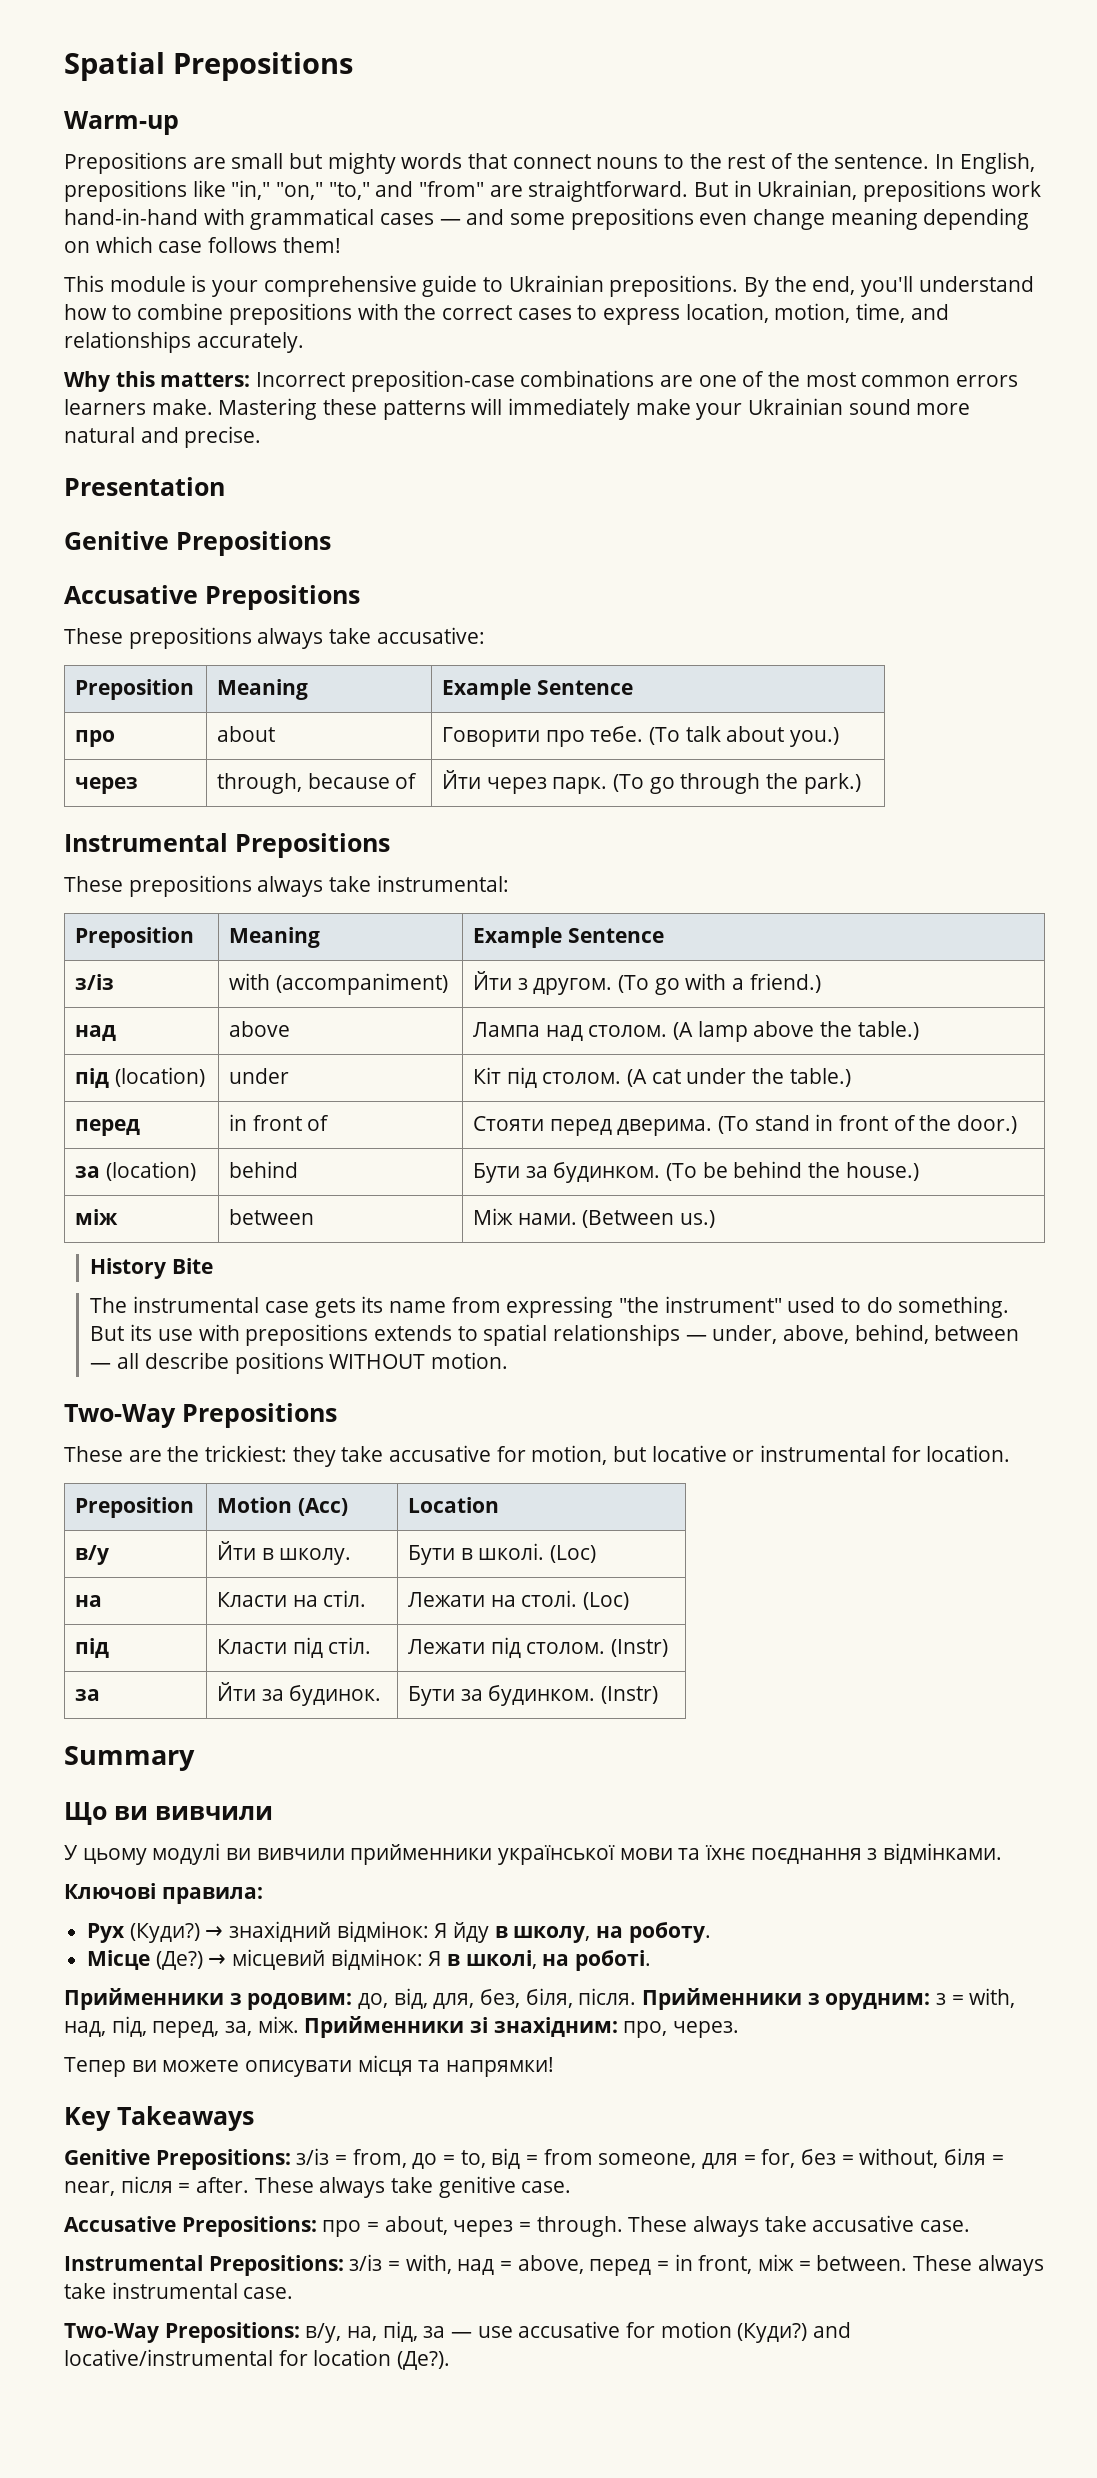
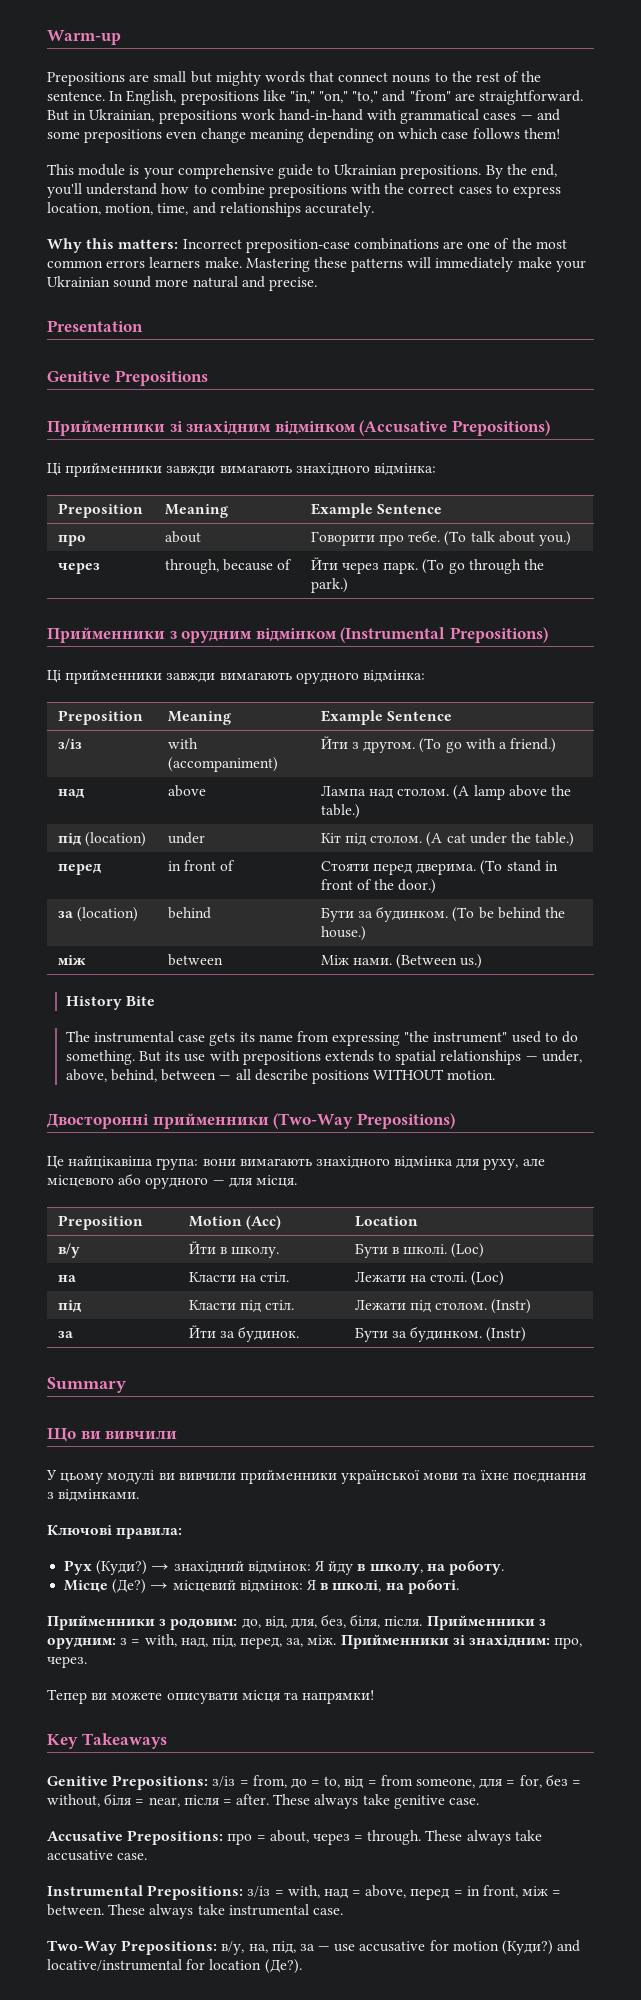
- Spatial Prepositions
- Accusative Prepositions
- These prepositions always take accusative:
+ Прийменники зі знахідним відмінком (Accusative Prepositions)
+ Ці прийменники завжди вимагають знахідного відмінка:
- Instrumental Prepositions
- These prepositions always take instrumental:
+ Прийменники з орудним відмінком (Instrumental Prepositions)
+ Ці прийменники завжди вимагають орудного відмінка:
- Two-Way Prepositions
- These are the trickiest: they take accusative for motion, but locative or instrumental for location.
+ Двосторонні прийменники (Two-Way Prepositions)
+ Це найцікавіша група: вони вимагають знахідного відмінка для руху, але місцевого або орудного — для місця.

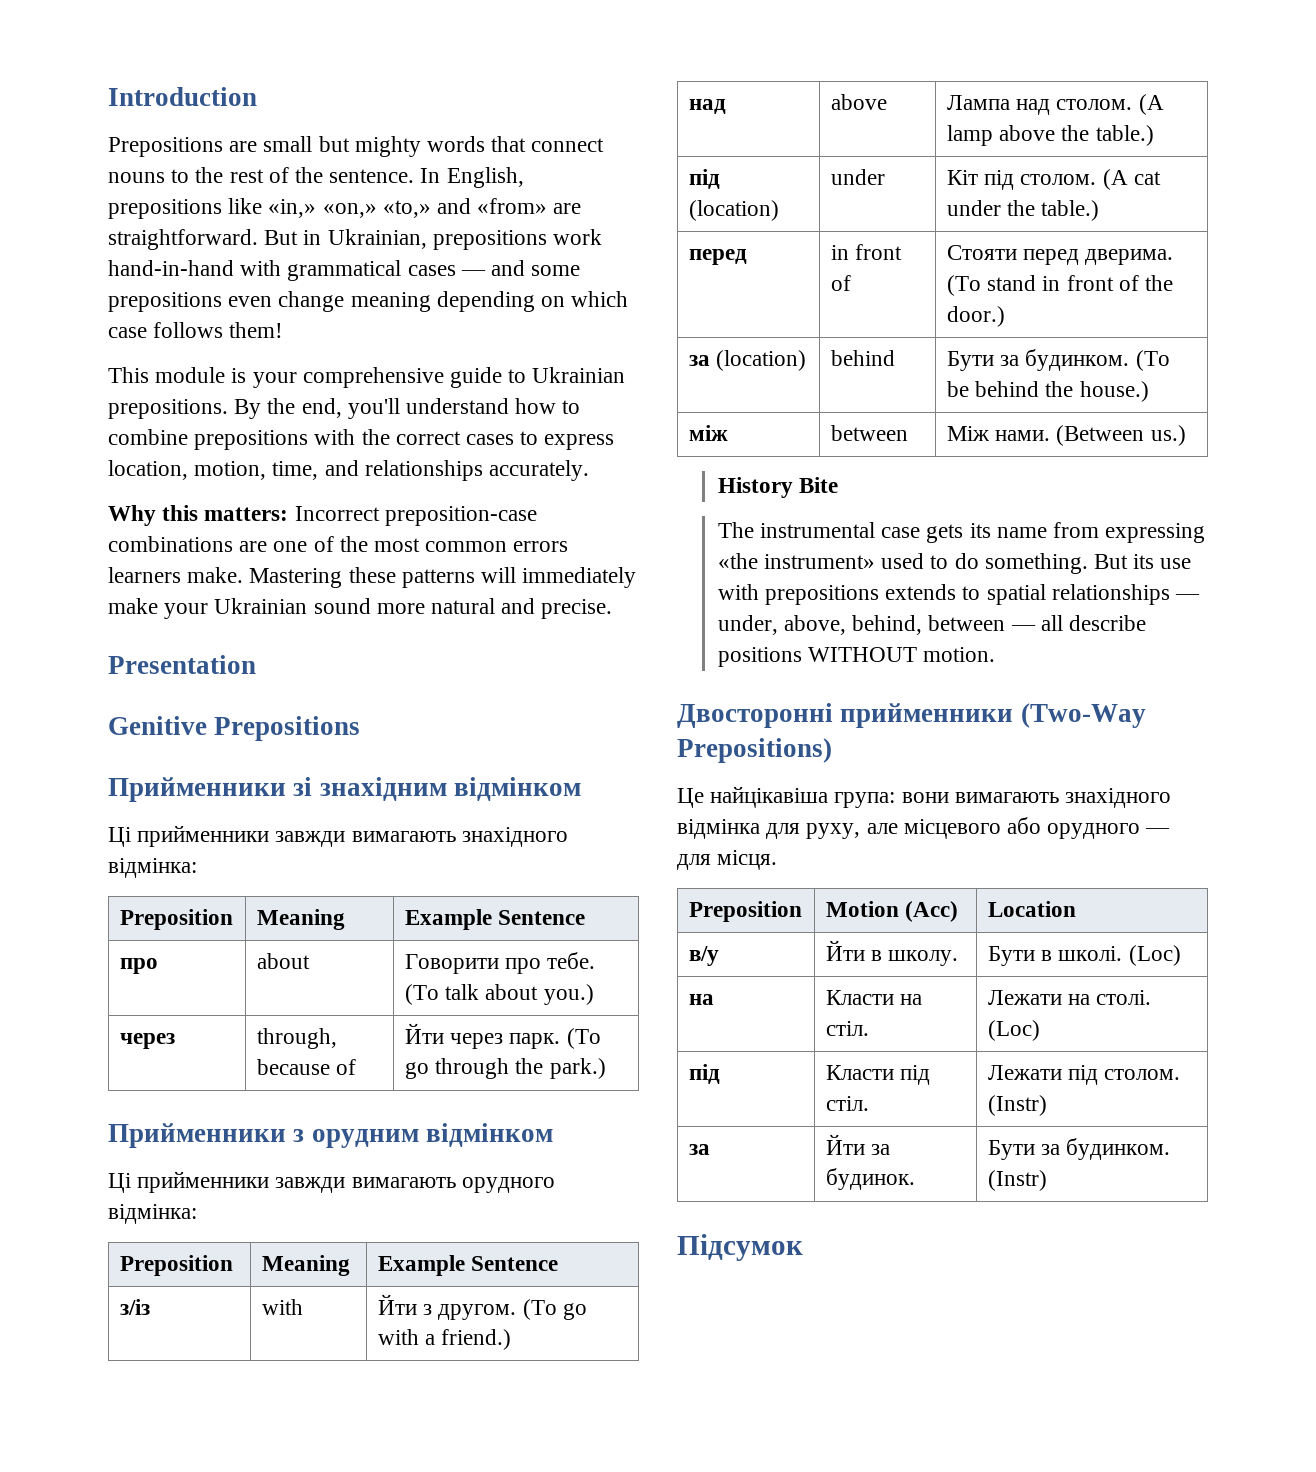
- Warm-up
+ Introduction
- In English, prepositions like "in," "on," "to," and "from" are straightforward.
+ In English, prepositions like «in,» «on,» «to,» and «from» are straightforward.
- Прийменники зі знахідним відмінком (Accusative Prepositions)
+ Прийменники зі знахідним відмінком
- Прийменники з орудним відмінком (Instrumental Prepositions)
+ Прийменники з орудним відмінком
- з/із | with (accompaniment) | Йти з другом. (To go with a friend.)
+ з/із | with | Йти з другом. (To go with a friend.)
- The instrumental case gets its name from expressing "the instrument" used to do something.
+ The instrumental case gets its name from expressing «the instrument» used to do something.
- Summary
- Що ви вивчили
- У цьому модулі ви вивчили прийменники української мови та їхнє поєднання з відмінками.
- Ключові правила:
- Рух (Куди?) → знахідний відмінок: Я йду в школу, на роботу.
- Місце (Де?) → місцевий відмінок: Я в школі, на роботі.
- Прийменники з родовим: до, від, для, без, біля, після. Прийменники з орудним: з = with, над, під, перед, за, між. Прийменники зі знахідним: про, через.
- Тепер ви можете описувати місця та напрямки!
- Key Takeaways
- Genitive Prepositions: з/із = from, до = to, від = from someone, для = for, без = without, біля = near, після = after. These always take genitive case.
- Accusative Prepositions: про = about, через = through. These always take accusative case.
- Instrumental Prepositions: з/із = with, над = above, перед = in front, між = between. These always take instrumental case.
- Two-Way Prepositions: в/у, на, під, за — use accusative for motion (Куди?) and locative/instrumental for location (Де?).
+ Підсумок

